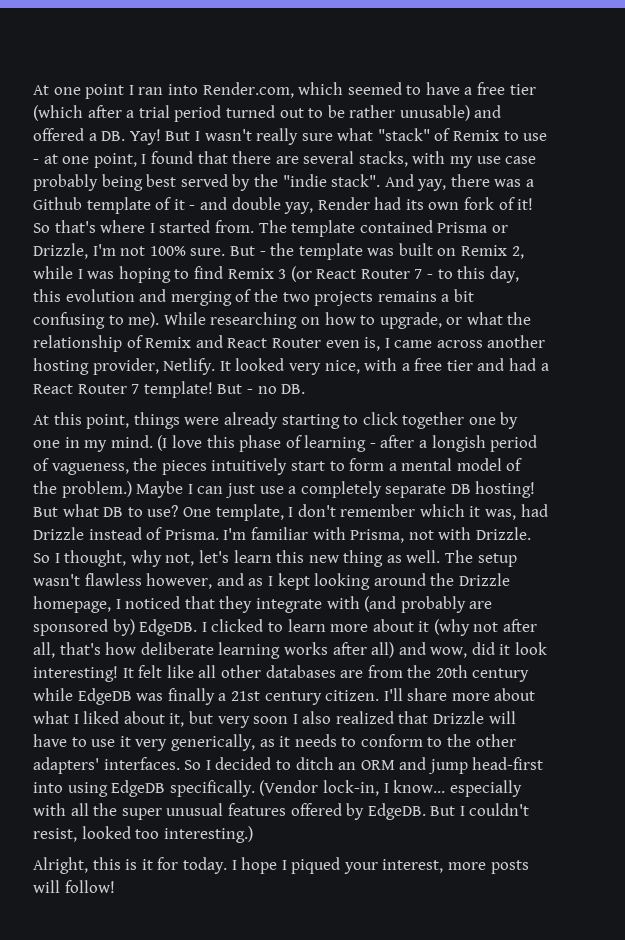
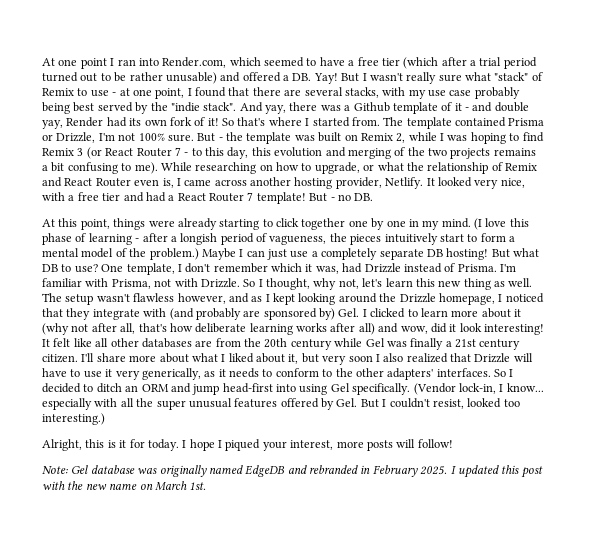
- The setup wasn't flawless however, and as I kept looking around the Drizzle homepage, I noticed that they integrate with (and probably are sponsored by) EdgeDB. I clicked to learn more about it (why not after all, that's how deliberate learning works after all) and wow, did it look interesting!
+ The setup wasn't flawless however, and as I kept looking around the Drizzle homepage, I noticed that they integrate with (and probably are sponsored by) Gel. I clicked to learn more about it (why not after all, that's how deliberate learning works after all) and wow, did it look interesting!
- It felt like all other databases are from the 20th century while EdgeDB was finally a 21st century citizen.
+ It felt like all other databases are from the 20th century while Gel was finally a 21st century citizen.
- So I decided to ditch an ORM and jump head-first into using EdgeDB specifically.
+ So I decided to ditch an ORM and jump head-first into using Gel specifically.
- (Vendor lock-in, I know... especially with all the super unusual features offered by EdgeDB. But I couldn't resist, looked too interesting.)
+ (Vendor lock-in, I know... especially with all the super unusual features offered by Gel. But I couldn't resist, looked too interesting.)
+ Note: Gel database was originally named EdgeDB and rebranded in February 2025. I updated this post with the new name on March 1st.

